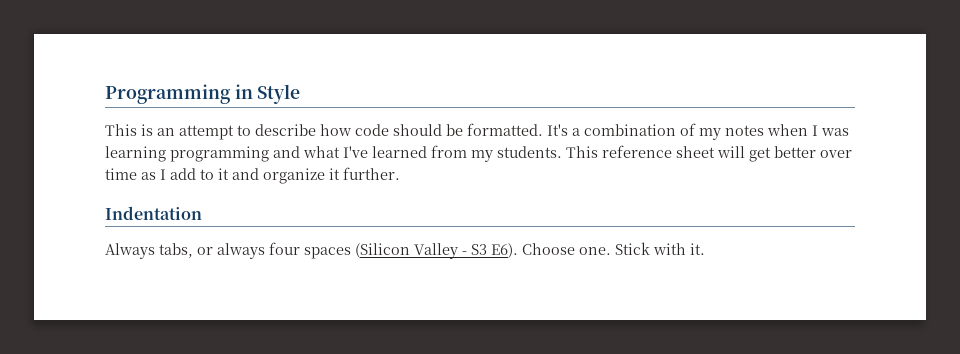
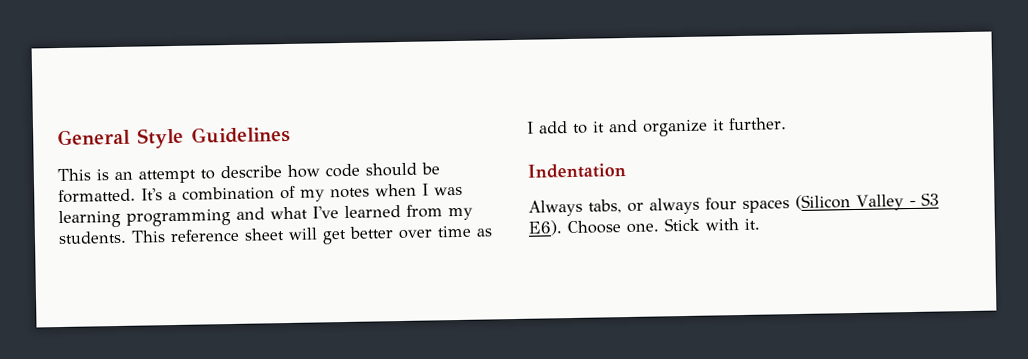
- Programming in Style
+ General Style Guidelines

